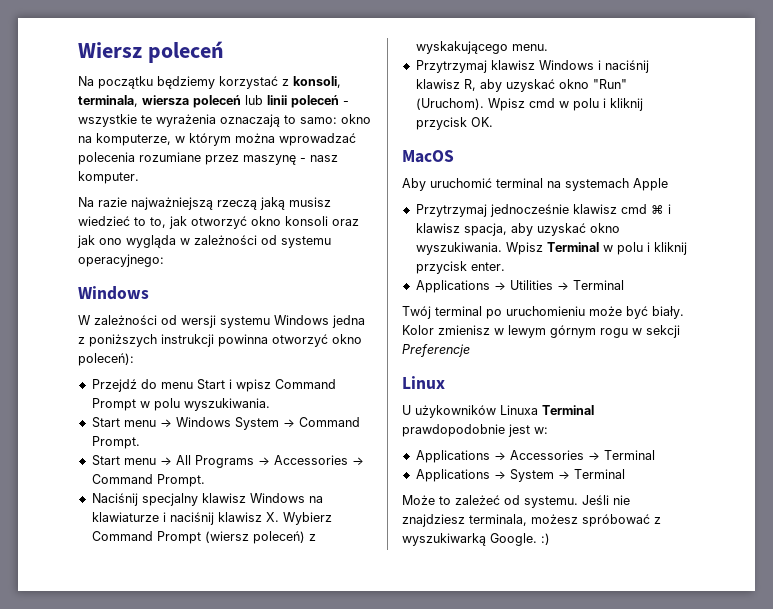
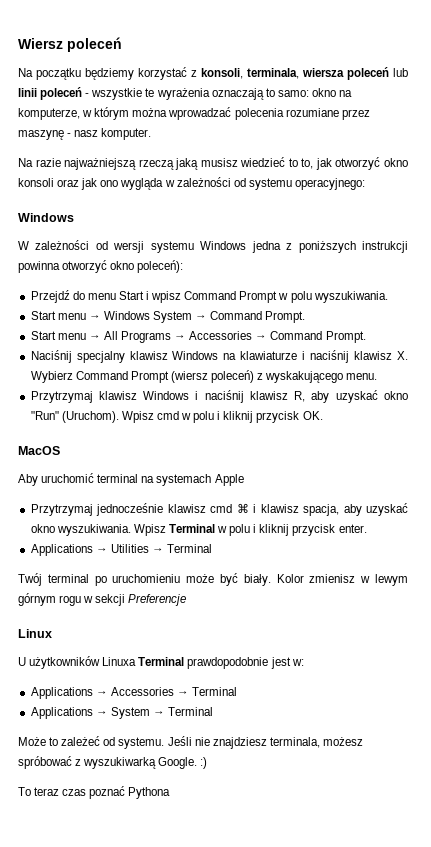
- U użykowników Linuxa Terminal prawdopodobnie jest w:
+ U użytkowników Linuxa Terminal prawdopodobnie jest w:
+ To teraz czas poznać Pythona

